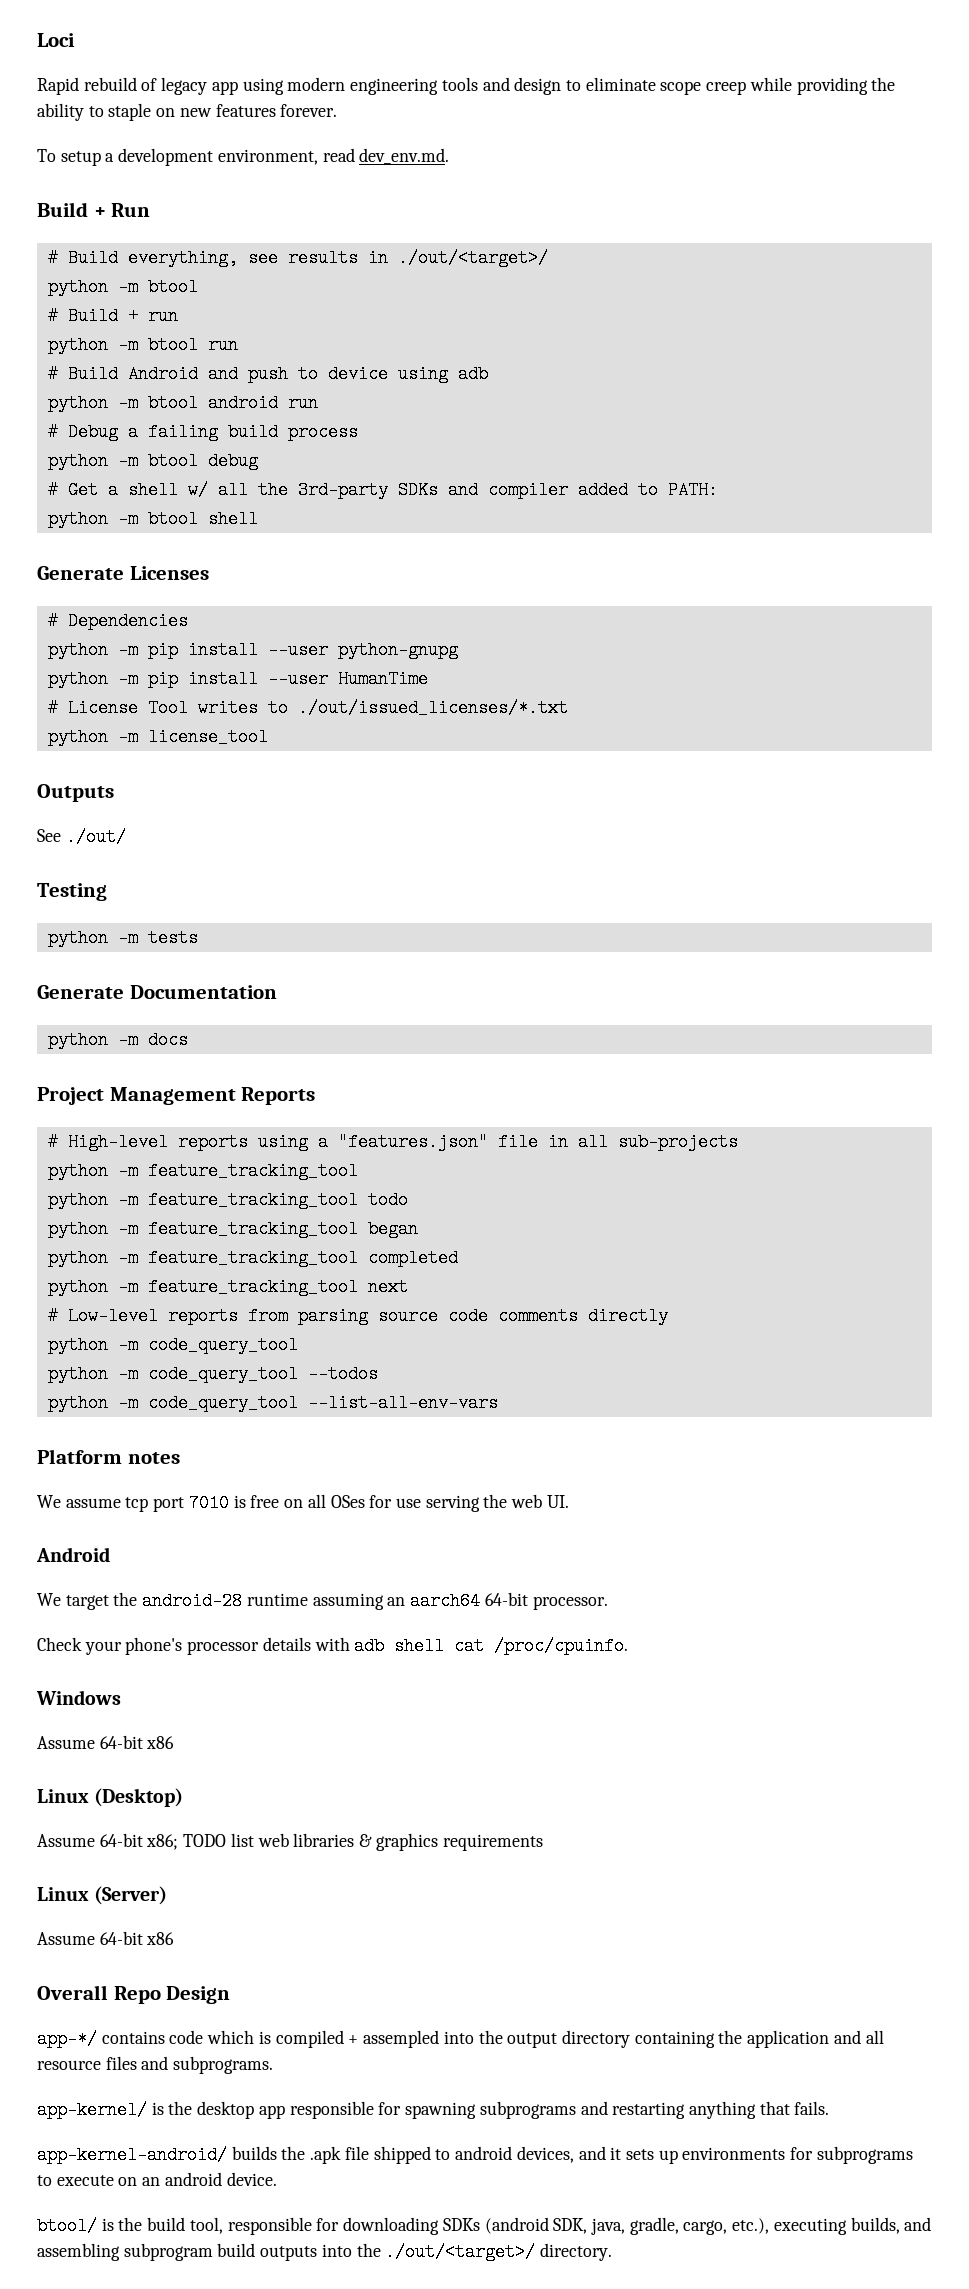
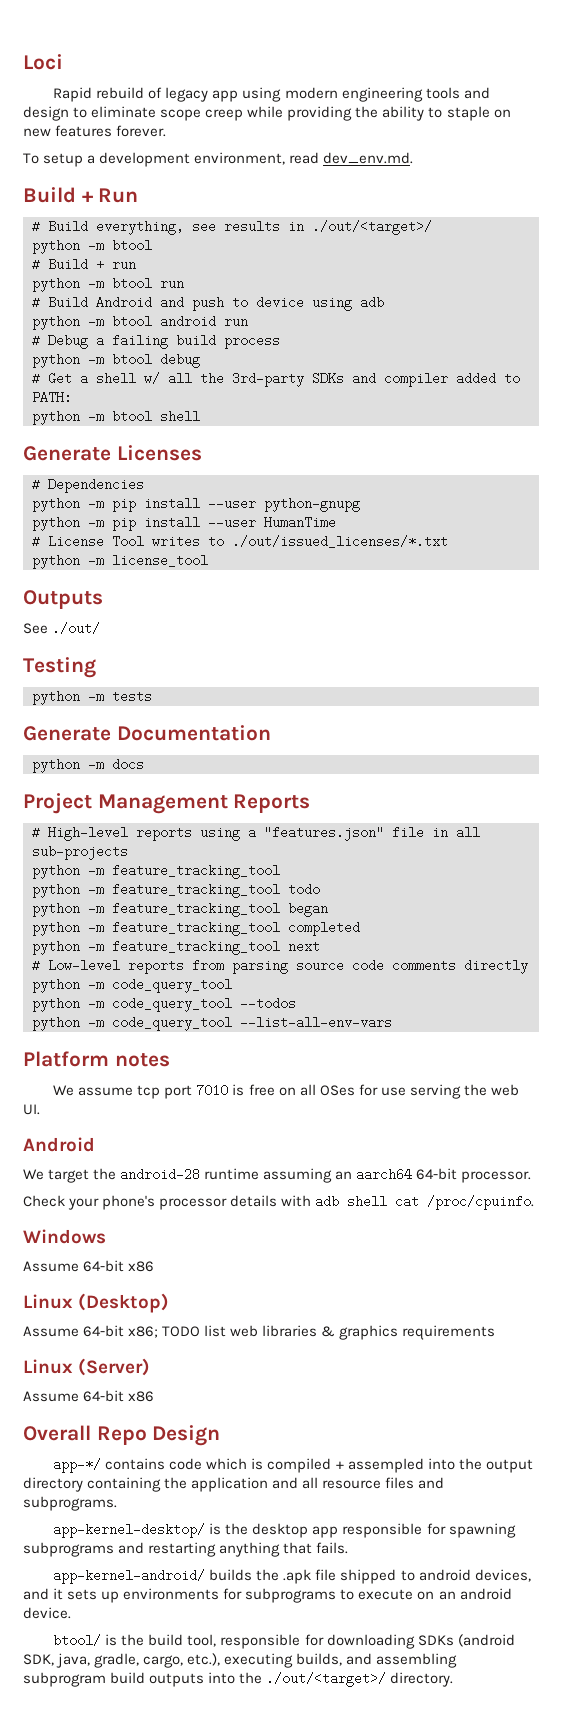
- app-kernel/ is the desktop app responsible for spawning subprograms and restarting anything that fails.
+ app-kernel-desktop/ is the desktop app responsible for spawning subprograms and restarting anything that fails.

